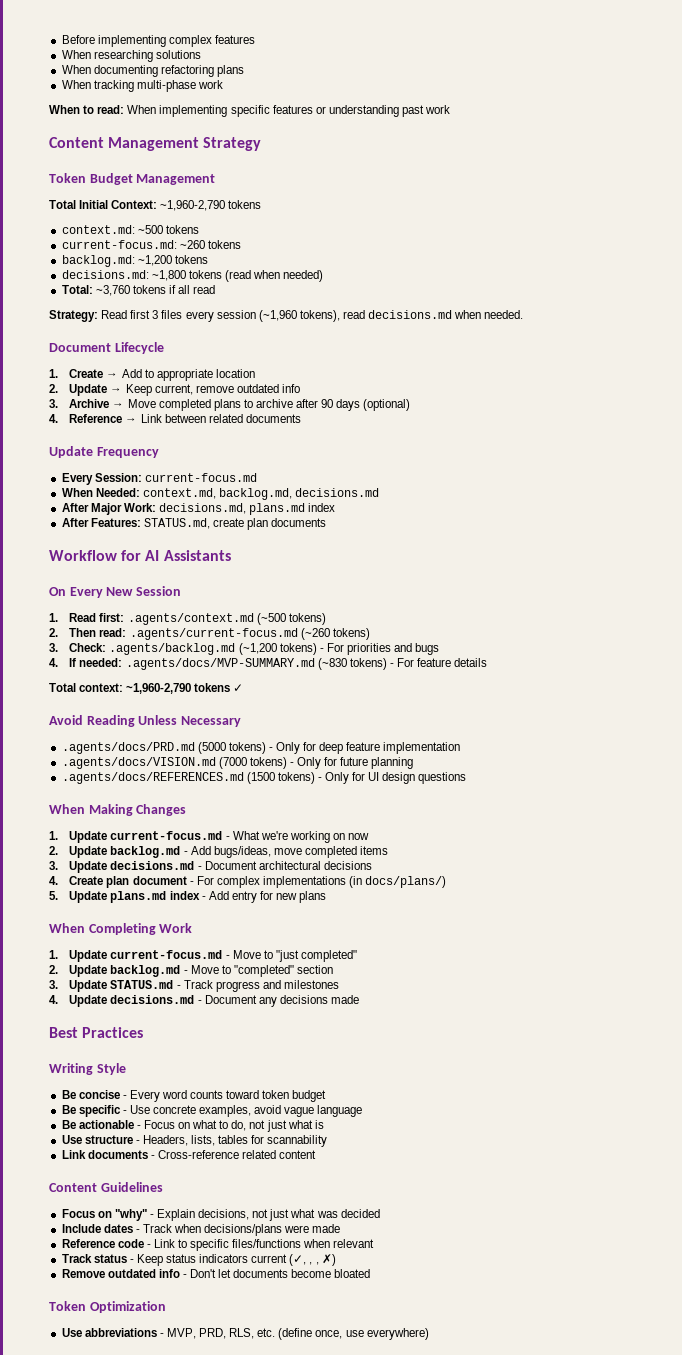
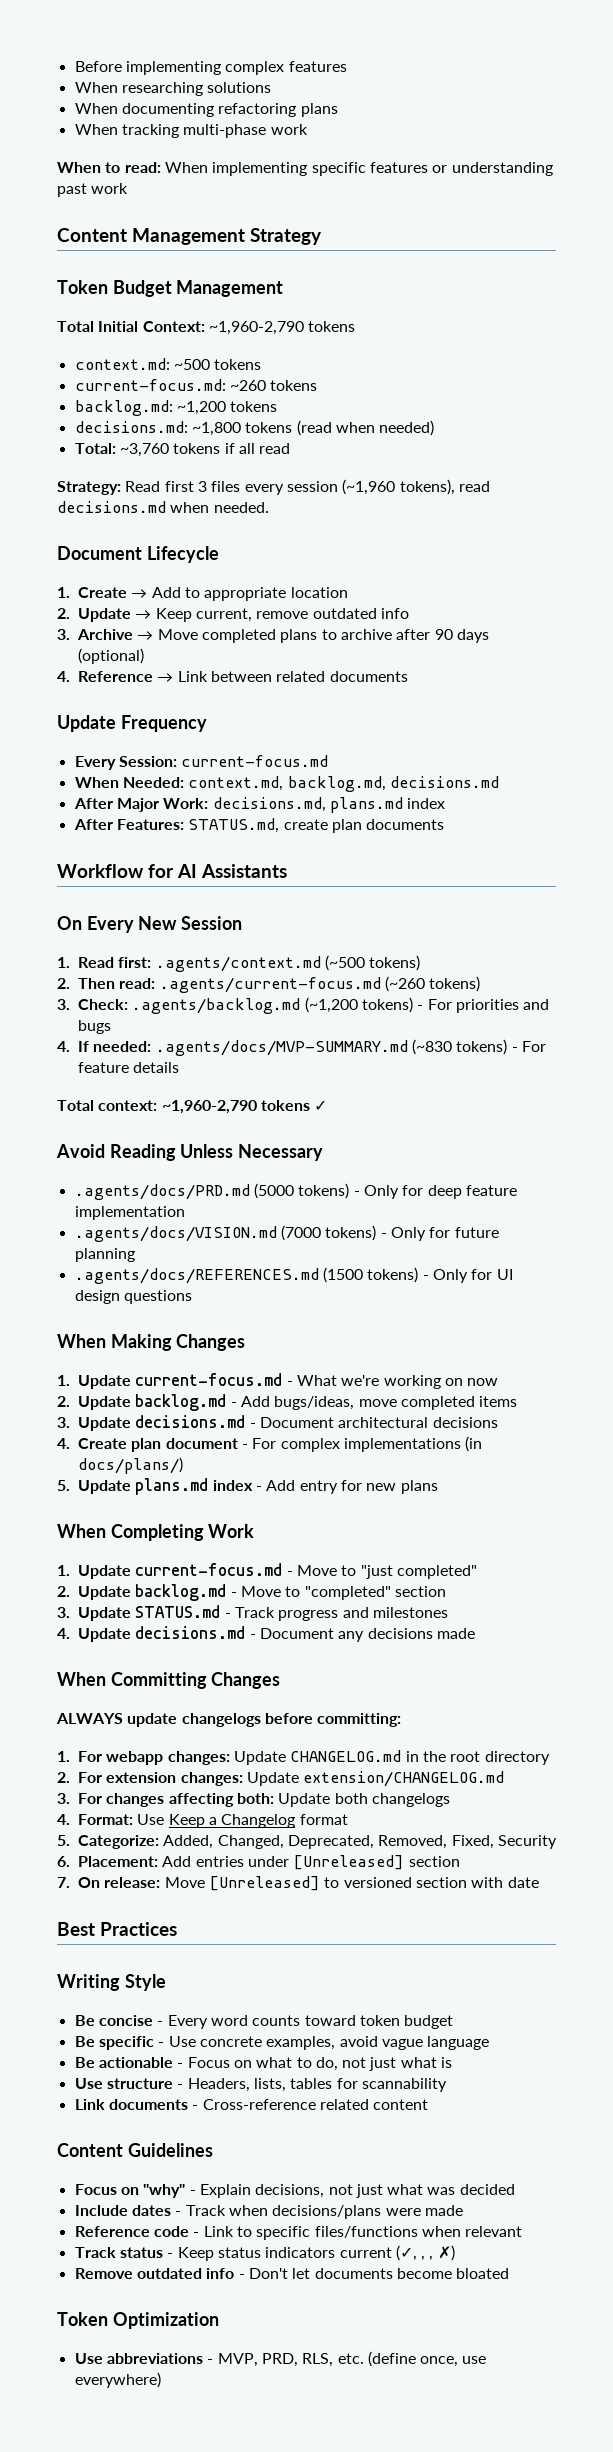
+ When Committing Changes
+ ALWAYS update changelogs before committing:
+ 1. For webapp changes: Update CHANGELOG.md in the root directory
+ 2. For extension changes: Update extension/CHANGELOG.md
+ 3. For changes affecting both: Update both changelogs
+ 4. Format: Use Keep a Changelog format
+ 5. Categorize: Added, Changed, Deprecated, Removed, Fixed, Security
+ 6. Placement: Add entries under [Unreleased] section
+ 7. On release: Move [Unreleased] to versioned section with date

